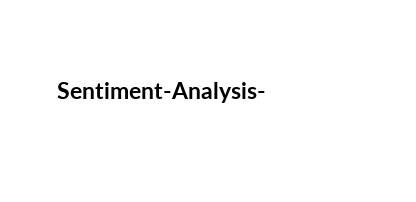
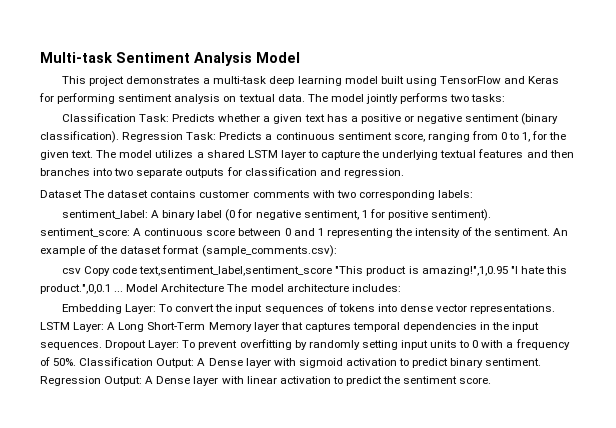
- Sentiment-Analysis-
+ Multi-task Sentiment Analysis Model
+ This project demonstrates a multi-task deep learning model built using TensorFlow and Keras for performing sentiment analysis on textual data. The model jointly performs two tasks:
+ Classification Task: Predicts whether a given text has a positive or negative sentiment (binary classification). Regression Task: Predicts a continuous sentiment score, ranging from 0 to 1, for the given text. The model utilizes a shared LSTM layer to capture the underlying textual features and then branches into two separate outputs for classification and regression.
+ Dataset The dataset contains customer comments with two corresponding labels:
+ sentiment_label: A binary label (0 for negative sentiment, 1 for positive sentiment). sentiment_score: A continuous score between 0 and 1 representing the intensity of the sentiment. An example of the dataset format (sample_comments.csv):
+ csv Copy code text,sentiment_label,sentiment_score "This product is amazing!",1,0.95 "I hate this product.",0,0.1 ... Model Architecture The model architecture includes:
+ Embedding Layer: To convert the input sequences of tokens into dense vector representations. LSTM Layer: A Long Short-Term Memory layer that captures temporal dependencies in the input sequences. Dropout Layer: To prevent overfitting by randomly setting input units to 0 with a frequency of 50%. Classification Output: A Dense layer with sigmoid activation to predict binary sentiment. Regression Output: A Dense layer with linear activation to predict the sentiment score.

